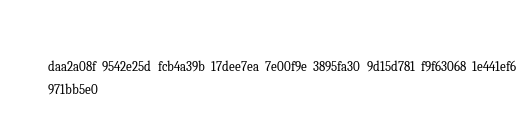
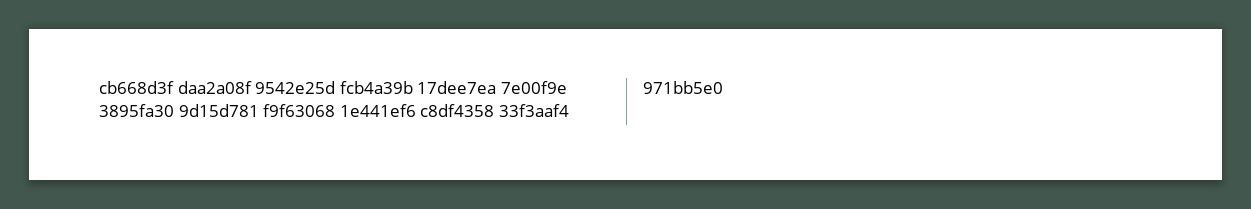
- daa2a08f 9542e25d fcb4a39b 17dee7ea 7e00f9e 3895fa30 9d15d781 f9f63068 1e441ef6 971bb5e0
+ cb668d3f daa2a08f 9542e25d fcb4a39b 17dee7ea 7e00f9e 3895fa30 9d15d781 f9f63068 1e441ef6 c8df4358 33f3aaf4 971bb5e0

